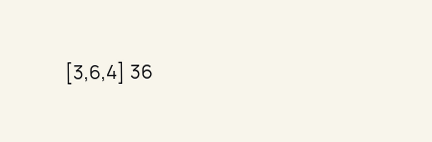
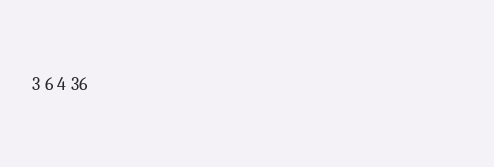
- [3,6,4] 36
+ 3 6 4 36

